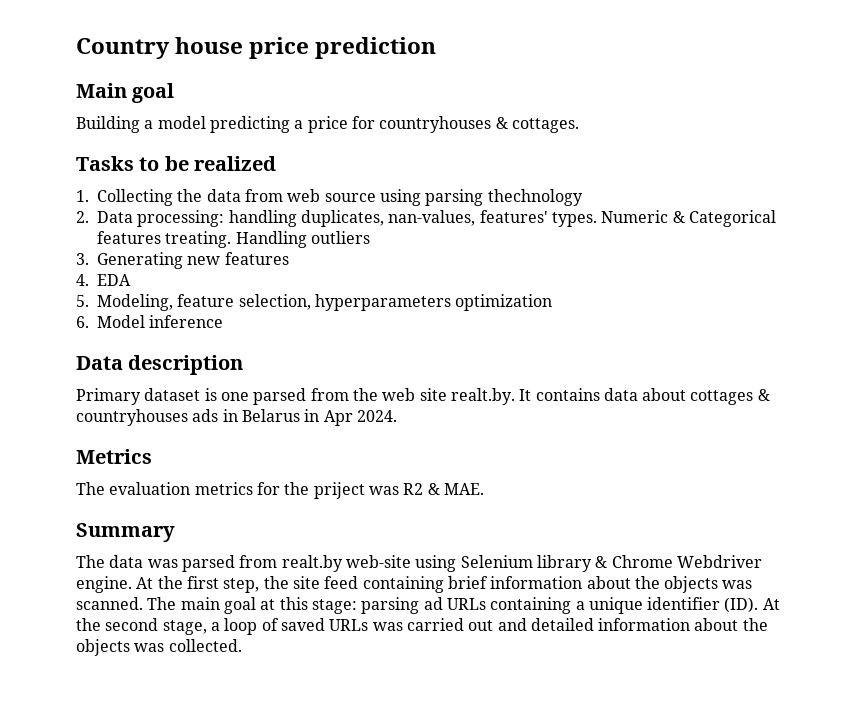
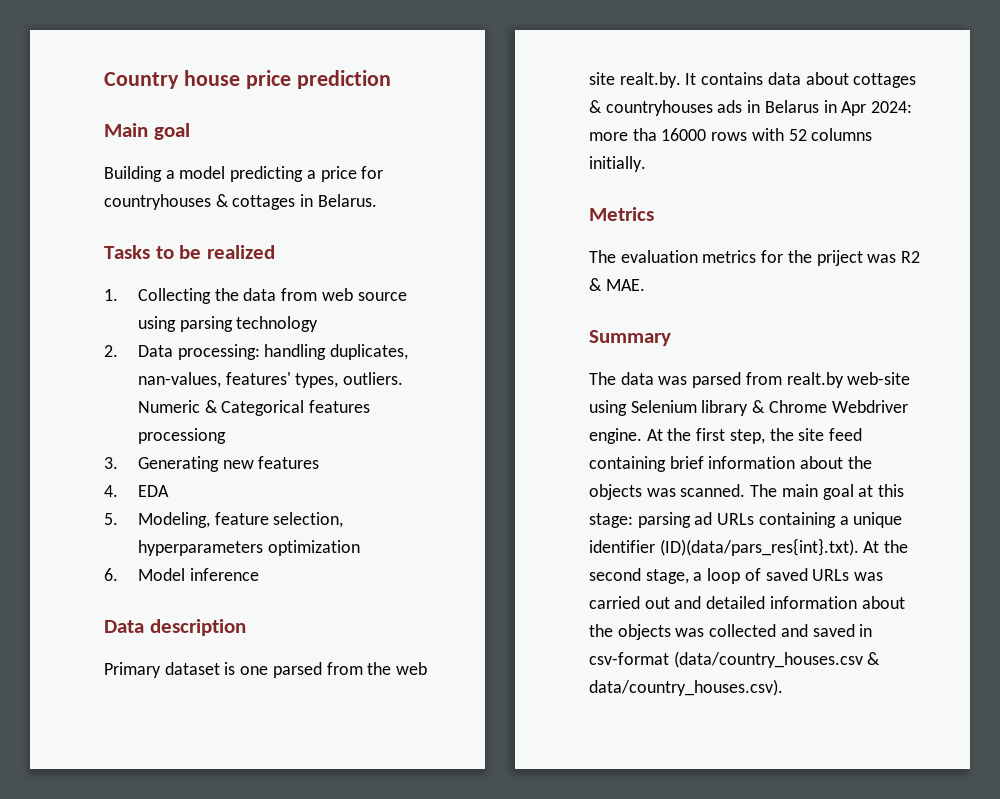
- Building a model predicting a price for countryhouses & cottages.
+ Building a model predicting a price for countryhouses & cottages in Belarus.
- 1. Collecting the data from web source using parsing thechnology
+ 1. Collecting the data from web source using parsing technology
- 2. Data processing: handling duplicates, nan-values, features' types.
+ 2. Data processing: handling duplicates, nan-values, features' types, outliers.
- Numeric & Categorical features treating. Handling outliers
+ Numeric & Categorical features processiong
- Primary dataset is one parsed from the web site realt.by. It contains data about cottages & countryhouses ads in Belarus in Apr 2024.
+ Primary dataset is one parsed from the web site realt.by. It contains data about cottages & countryhouses ads in Belarus in Apr 2024: more tha 16000 rows with 52 columns initially.
- The main goal at this stage: parsing ad URLs containing a unique identifier (ID). At the second stage, a loop of saved URLs was carried out and detailed information about the objects was collected.
+ The main goal at this stage: parsing ad URLs containing a unique identifier (ID)(data/pars_res{int}.txt). At the second stage, a loop of saved URLs was carried out and detailed information about the objects was collected and saved in csv-format (data/country_houses.csv & data/country_houses.csv).

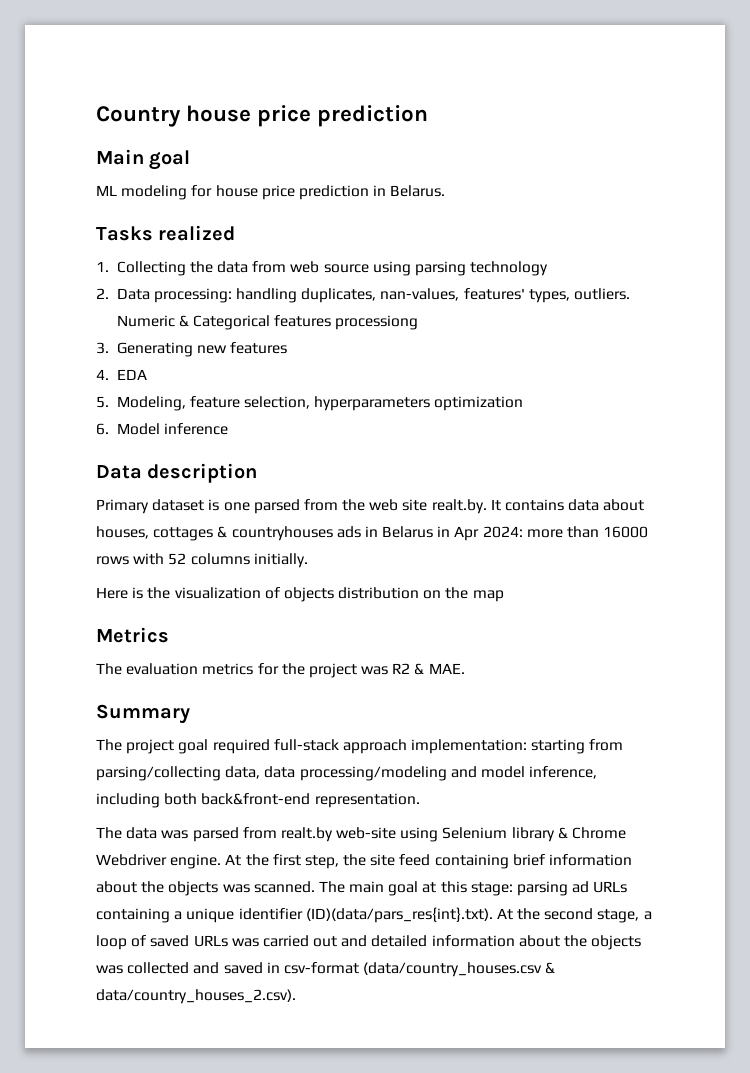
- Building a model predicting a price for countryhouses & cottages in Belarus.
+ ML modeling for house price prediction in Belarus.
- Tasks to be realized
+ Tasks realized
- Primary dataset is one parsed from the web site realt.by. It contains data about cottages & countryhouses ads in Belarus in Apr 2024: more tha 16000 rows with 52 columns initially.
+ Primary dataset is one parsed from the web site realt.by. It contains data about houses, cottages & countryhouses ads in Belarus in Apr 2024: more than 16000 rows with 52 columns initially.
+ Here is the visualization of objects distribution on the map
- The evaluation metrics for the priject was R2 & MAE.
+ The evaluation metrics for the project was R2 & MAE.
+ The project goal required full-stack approach implementation: starting from parsing/collecting data, data processing/modeling and model inference, including both back&front-end representation.
- The main goal at this stage: parsing ad URLs containing a unique identifier (ID)(data/pars_res{int}.txt). At the second stage, a loop of saved URLs was carried out and detailed information about the objects was collected and saved in csv-format (data/country_houses.csv & data/country_houses.csv).
+ The main goal at this stage: parsing ad URLs containing a unique identifier (ID)(data/pars_res{int}.txt). At the second stage, a loop of saved URLs was carried out and detailed information about the objects was collected and saved in csv-format (data/country_houses.csv & data/country_houses_2.csv).

